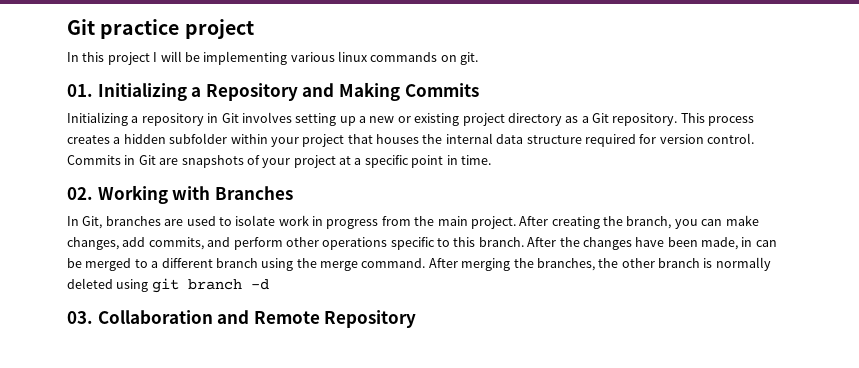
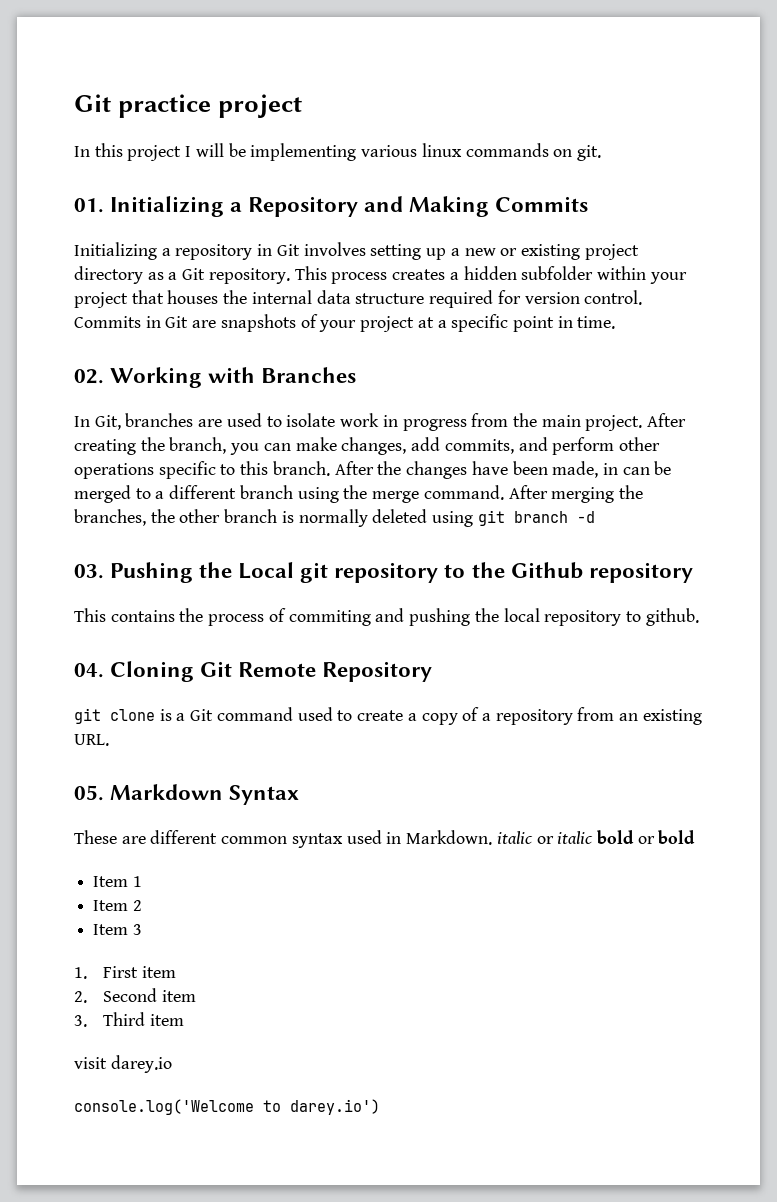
- 03. Collaboration and Remote Repository
+ 03. Pushing the Local git repository to the Github repository
+ This contains the process of commiting and pushing the local repository to github.
+ 04. Cloning Git Remote Repository
+ git clone is a Git command used to create a copy of a repository from an existing URL.
+ 05. Markdown Syntax
+ These are different common syntax used in Markdown. italic or italic bold or bold
+ Item 1
+ Item 2
+ Item 3
+ 1. First item
+ 2. Second item
+ 3. Third item
+ visit darey.io
+ console.log('Welcome to darey.io')

